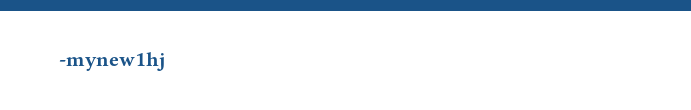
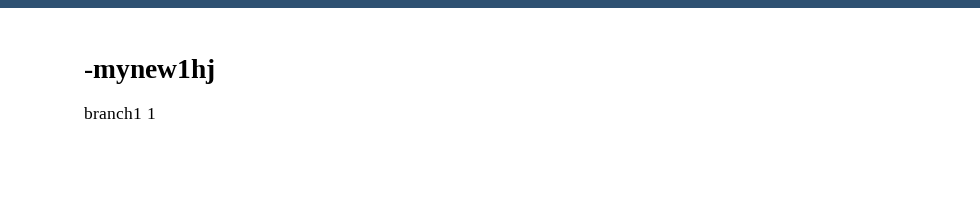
+ branch1 1

